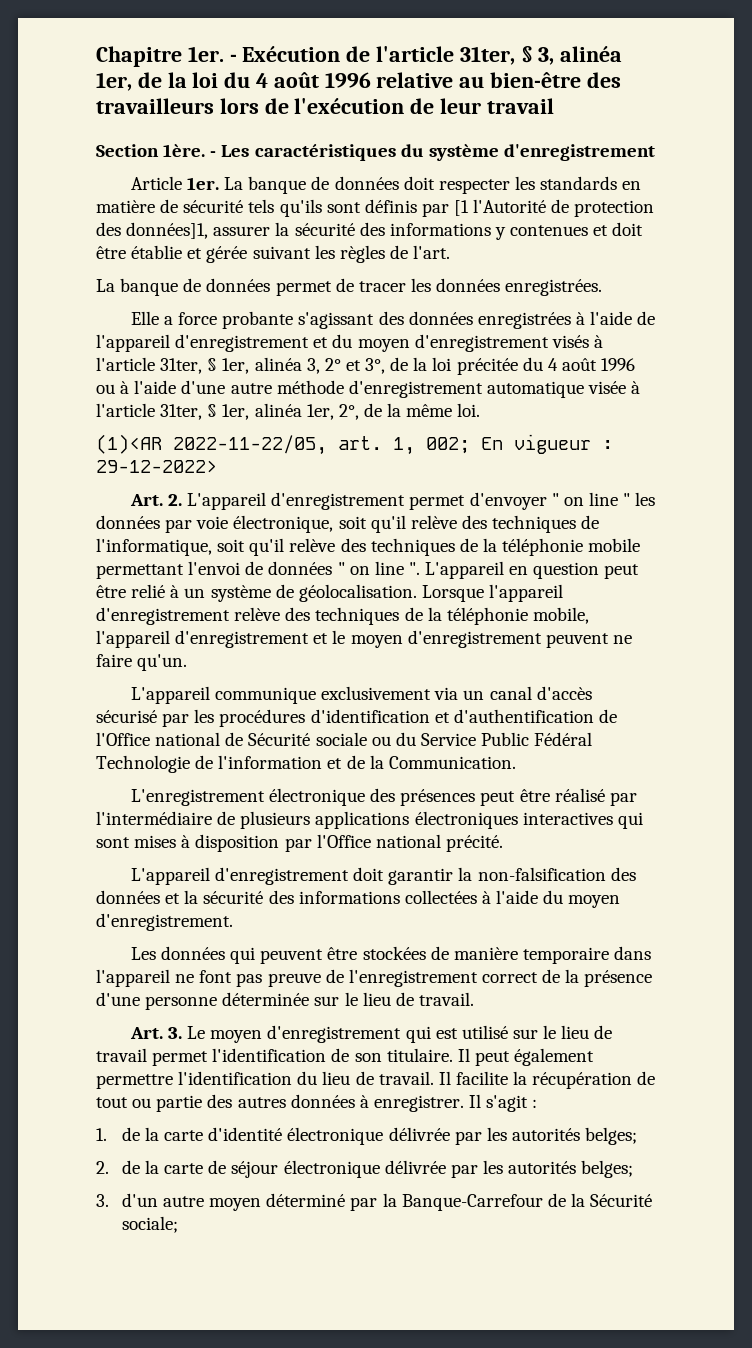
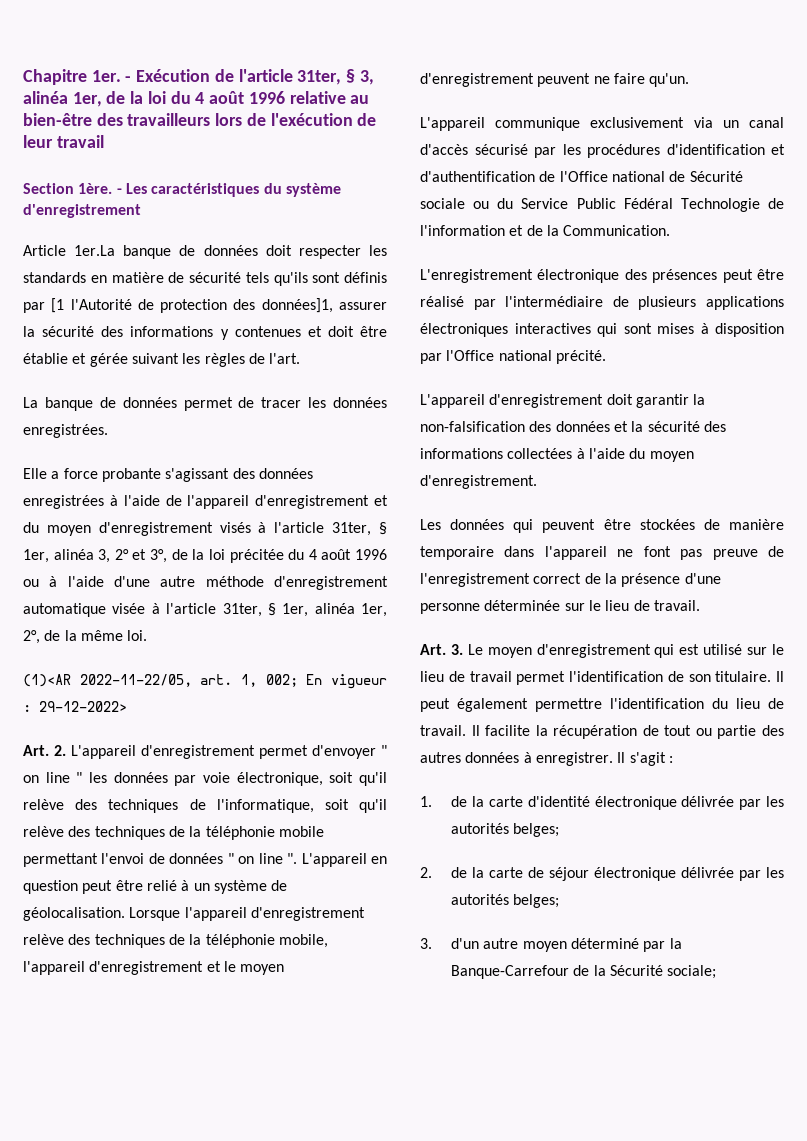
- Article 1er. La banque de données doit respecter les standards en matière de sécurité tels qu'ils sont définis par [1 l'Autorité de protection des données]1, assurer la sécurité des informations y contenues et doit être établie et gérée suivant les règles de l'art.
+ Article 1er.La banque de données doit respecter les standards en matière de sécurité tels qu'ils sont définis par [1 l'Autorité de protection des données]1, assurer la sécurité des informations y contenues et doit être établie et gérée suivant les règles de l'art.

